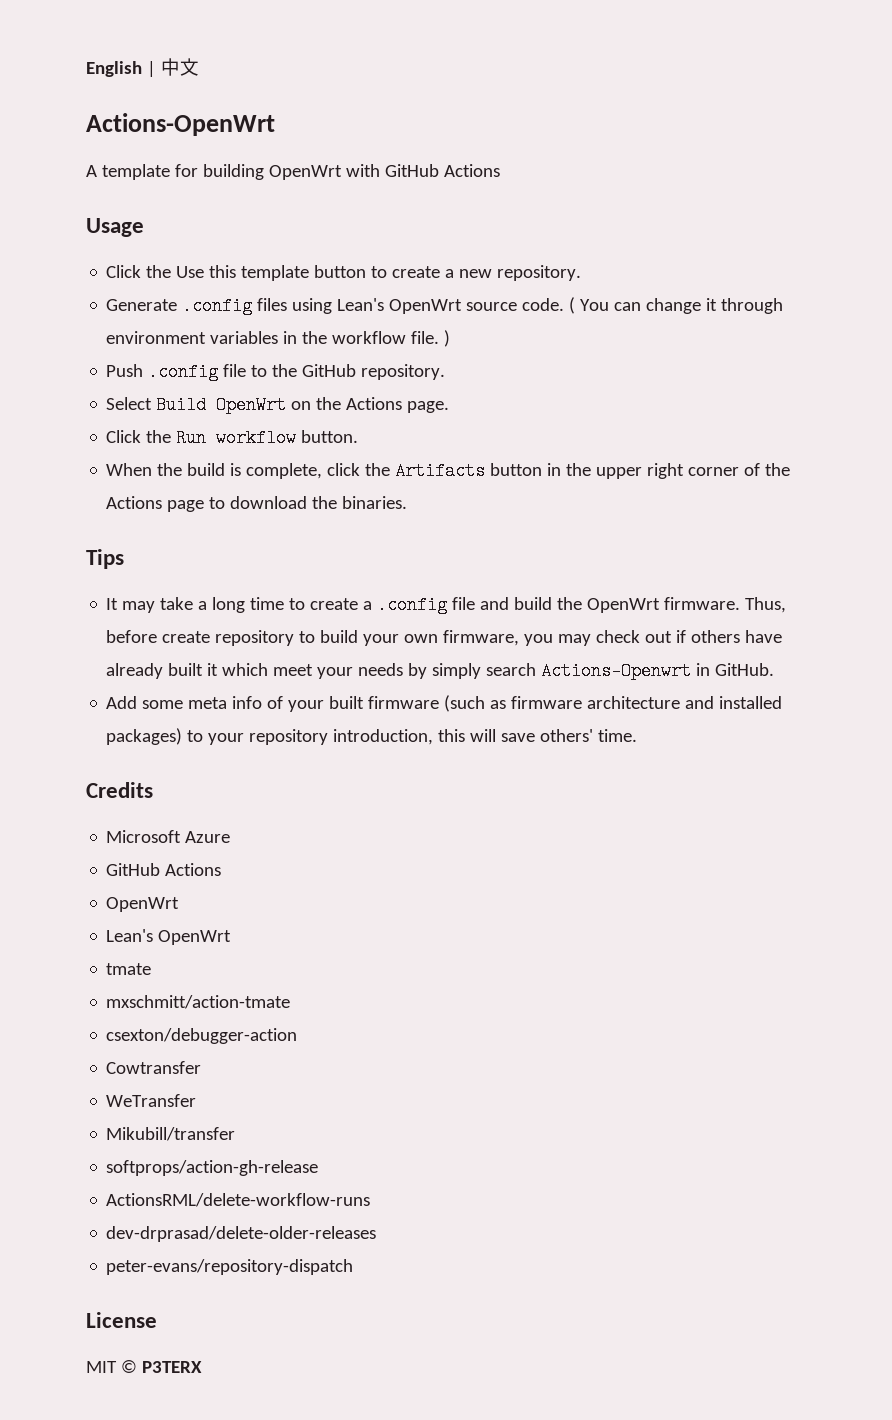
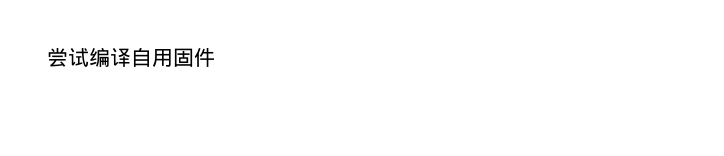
- English | 中文
- Actions-OpenWrt
- A template for building OpenWrt with GitHub Actions
- Usage
- Click the Use this template button to create a new repository.
- Generate .config files using Lean's OpenWrt source code. ( You can change it through environment variables in the workflow file. )
- Push .config file to the GitHub repository.
- Select Build OpenWrt on the Actions page.
- Click the Run workflow button.
- When the build is complete, click the Artifacts button in the upper right corner of the Actions page to download the binaries.
- Tips
- It may take a long time to create a .config file and build the OpenWrt firmware. Thus, before create repository to build your own firmware, you may check out if others have already built it which meet your needs by simply search Actions-Openwrt in GitHub.
- Add some meta info of your built firmware (such as firmware architecture and installed packages) to your repository introduction, this will save others' time.
- Credits
- Microsoft Azure
- GitHub Actions
- OpenWrt
- Lean's OpenWrt
- tmate
- mxschmitt/action-tmate
- csexton/debugger-action
- Cowtransfer
- WeTransfer
- Mikubill/transfer
- softprops/action-gh-release
- ActionsRML/delete-workflow-runs
- dev-drprasad/delete-older-releases
- peter-evans/repository-dispatch
- License
- MIT © P3TERX
+ 尝试编译自用固件

